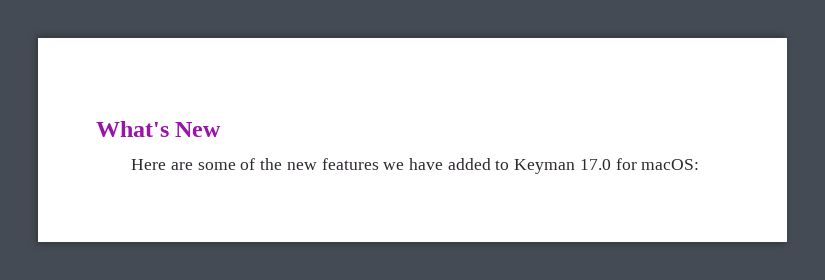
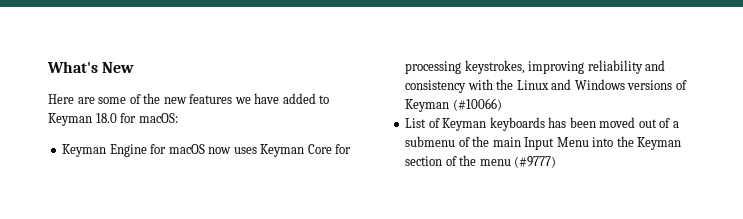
- Here are some of the new features we have added to Keyman 17.0 for macOS:
+ Here are some of the new features we have added to Keyman 18.0 for macOS:
+ Keyman Engine for macOS now uses Keyman Core for processing keystrokes, improving reliability and consistency with the Linux and Windows versions of Keyman (#10066)
+ List of Keyman keyboards has been moved out of a submenu of the main Input Menu into the Keyman section of the menu (#9777)

